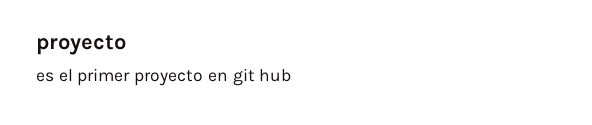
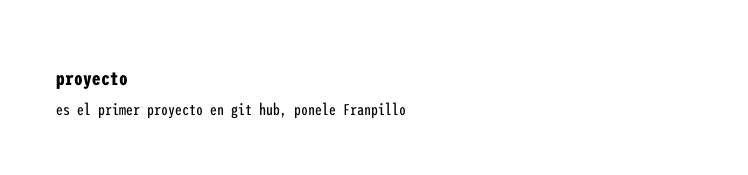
- es el primer proyecto en git hub
+ es el primer proyecto en git hub, ponele Franpillo

